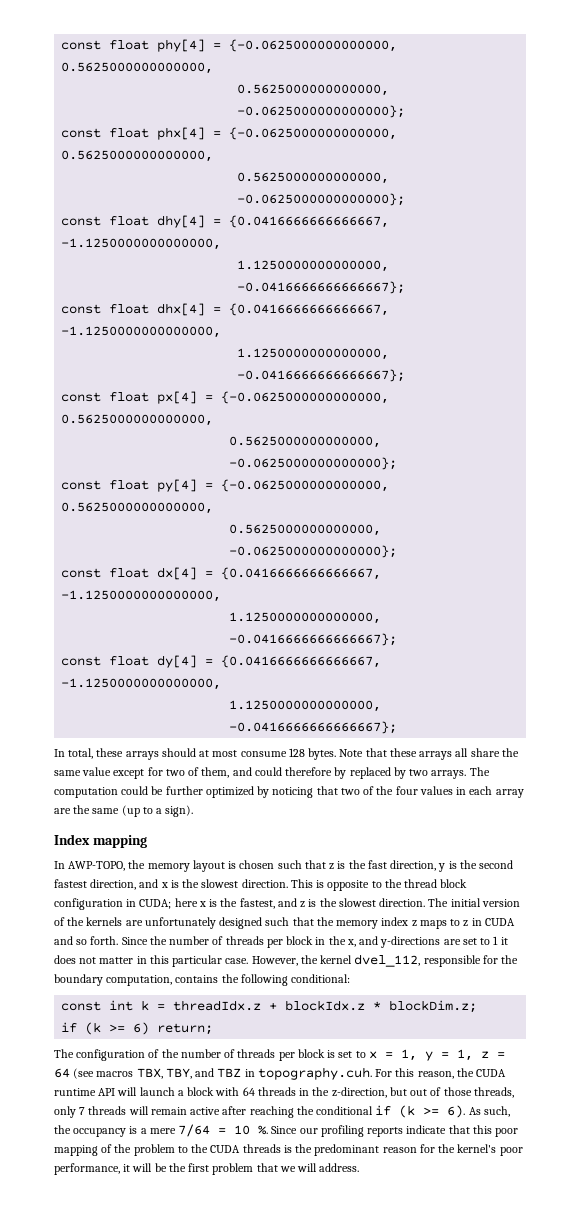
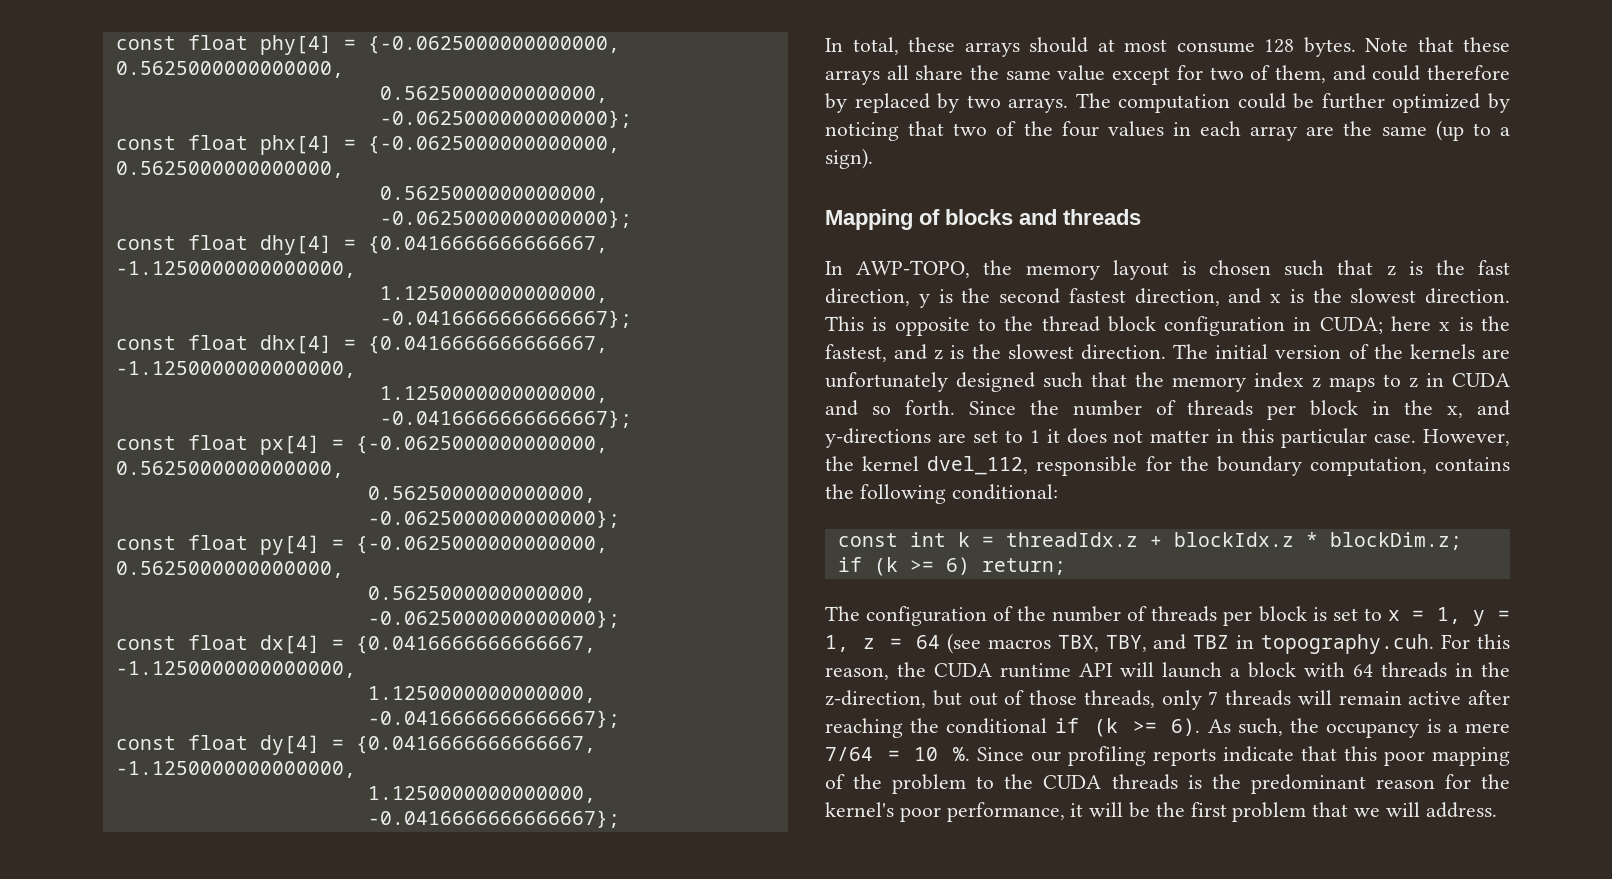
- Index mapping
+ Mapping of blocks and threads

